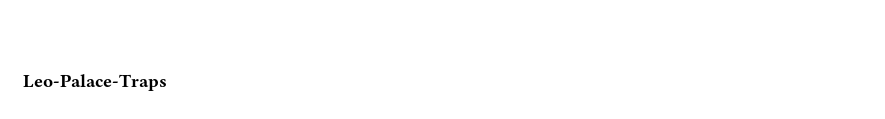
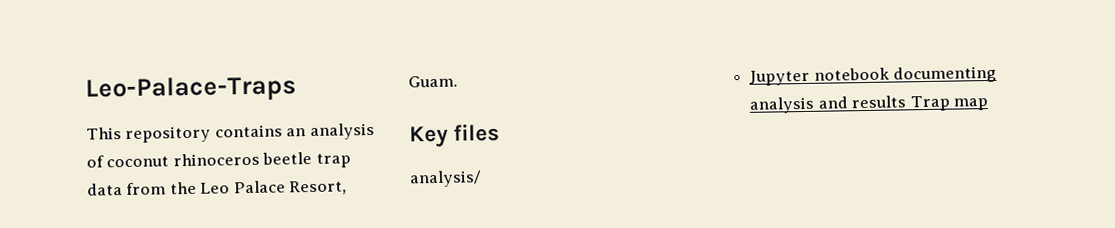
+ This repository contains an analysis of coconut rhinoceros beetle trap data from the Leo Palace Resort, Guam.
+ Key files
+ analysis/
+ Jupyter notebook documenting analysis and results Trap map

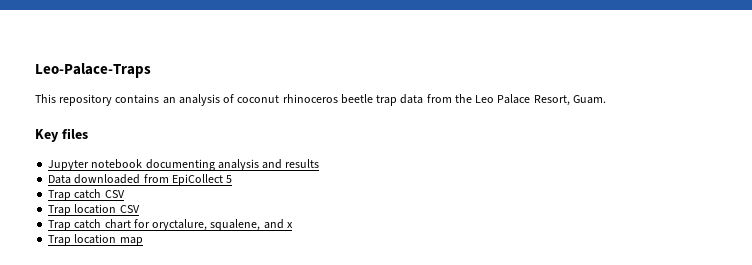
- analysis/
- Jupyter notebook documenting analysis and results Trap map
+ Jupyter notebook documenting analysis and results
+ Data downloaded from EpiCollect 5
+ Trap catch CSV
+ Trap location CSV
+ Trap catch chart for oryctalure, squalene, and x
+ Trap location map

